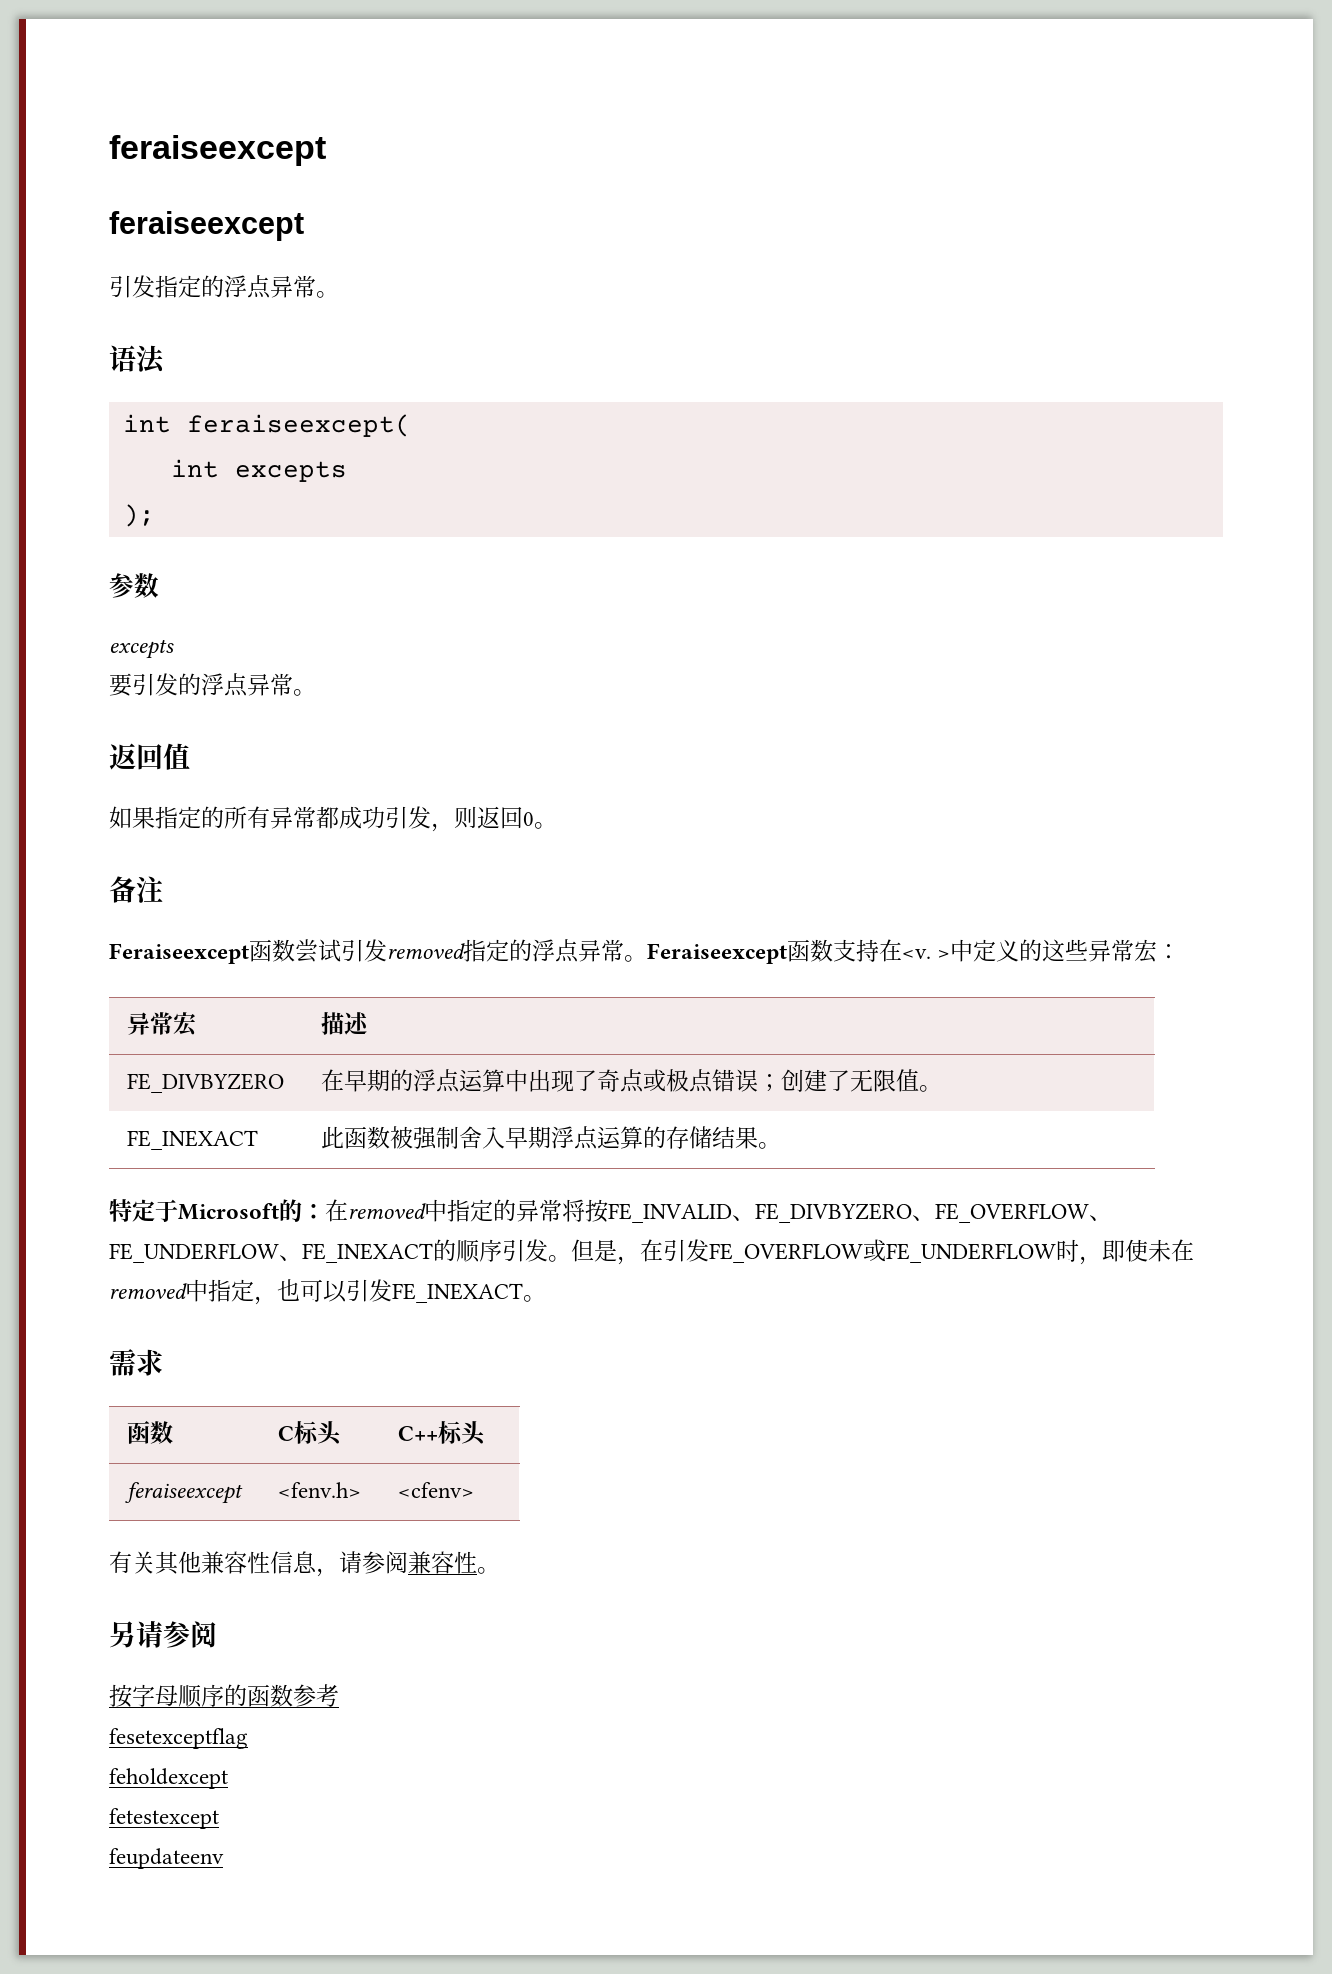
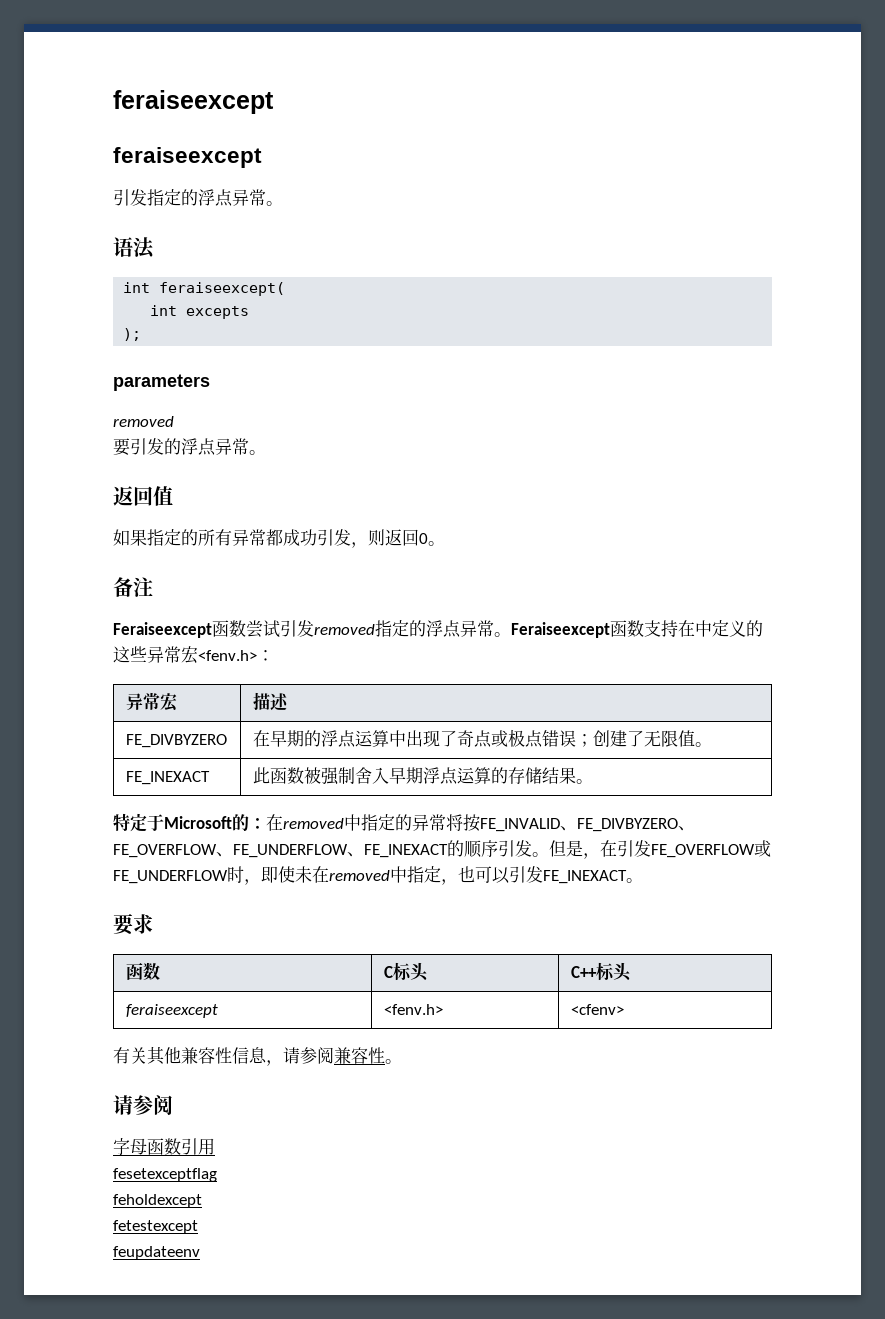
- 参数
- excepts
+ parameters
+ removed
- Feraiseexcept函数支持在<v. >中定义的这些异常宏：
+ Feraiseexcept函数支持在中定义的这些异常宏<fenv.h>：
- 需求
+ 要求
  有关其他兼容性信息，请参阅兼容性。
- 另请参阅
+ 请参阅
- 按字母顺序的函数参考
+ 字母函数引用

